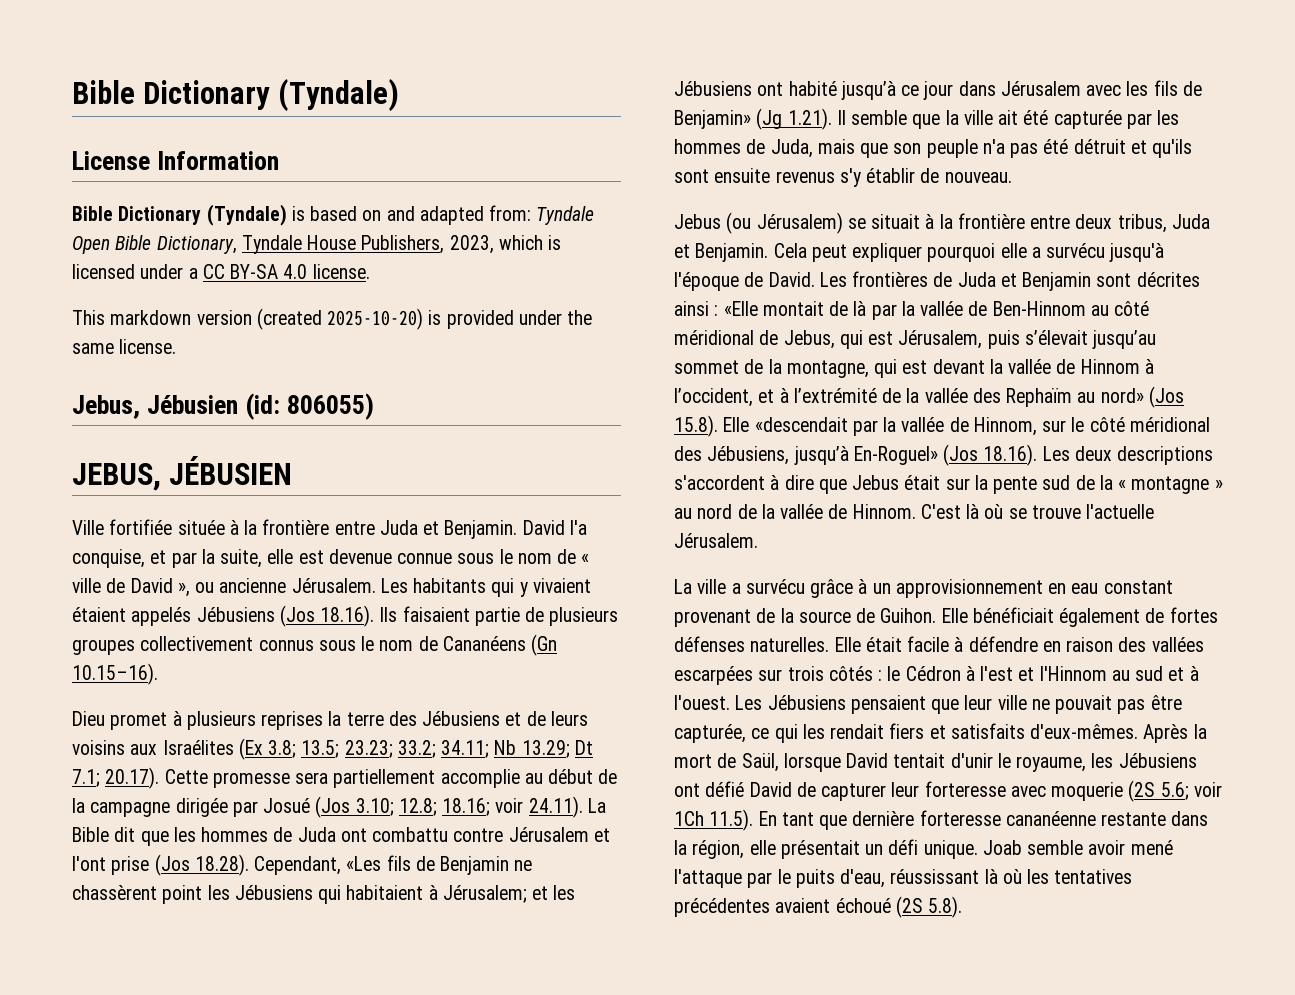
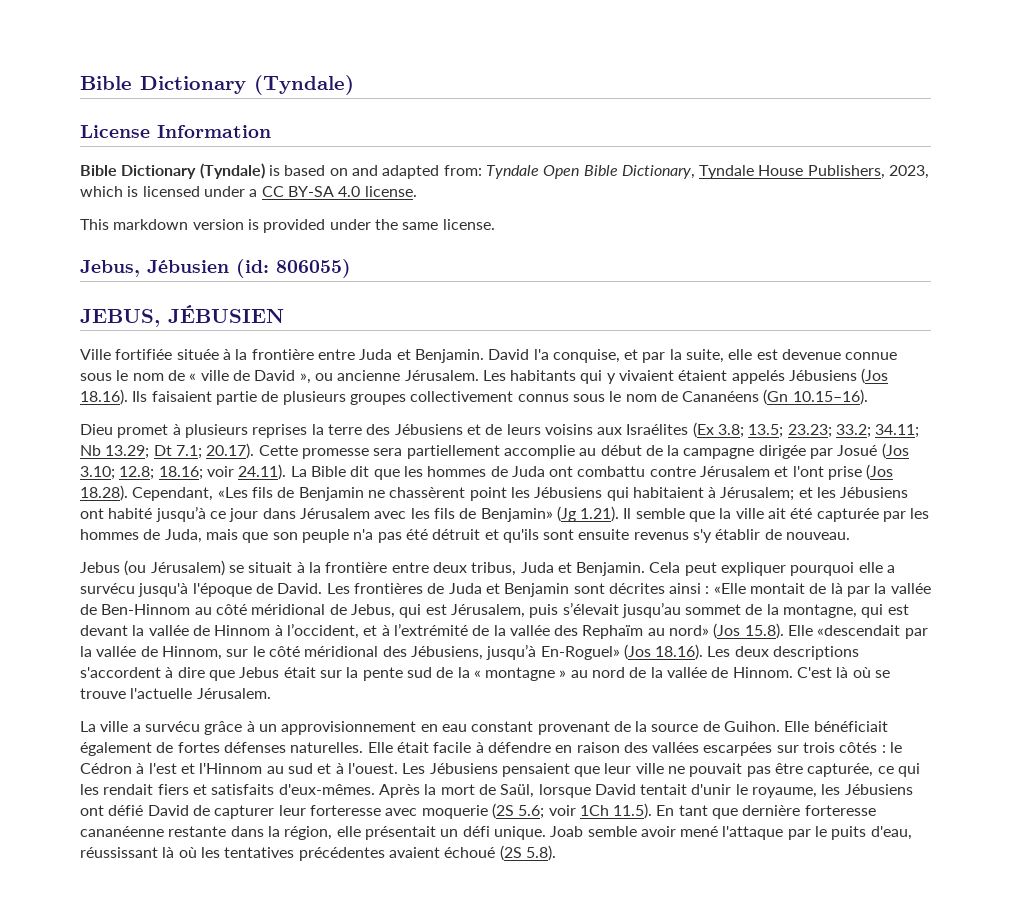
- This markdown version (created 2025-10-20) is provided under the same license.
+ This markdown version is provided under the same license.

